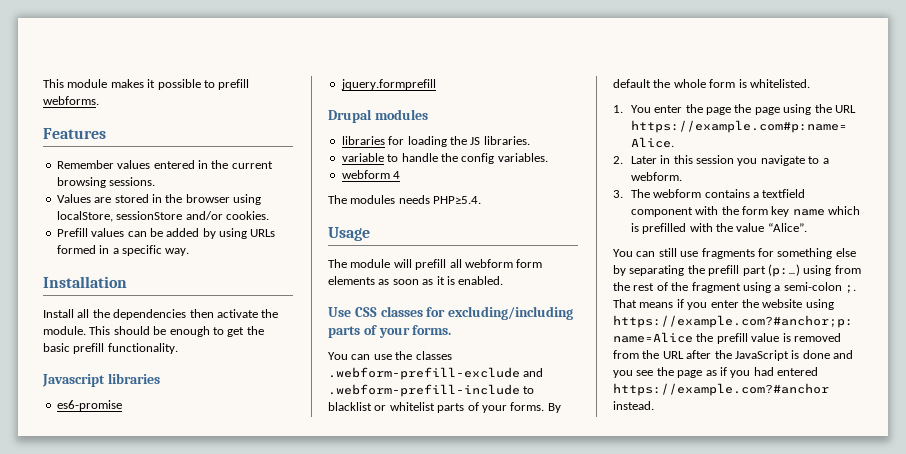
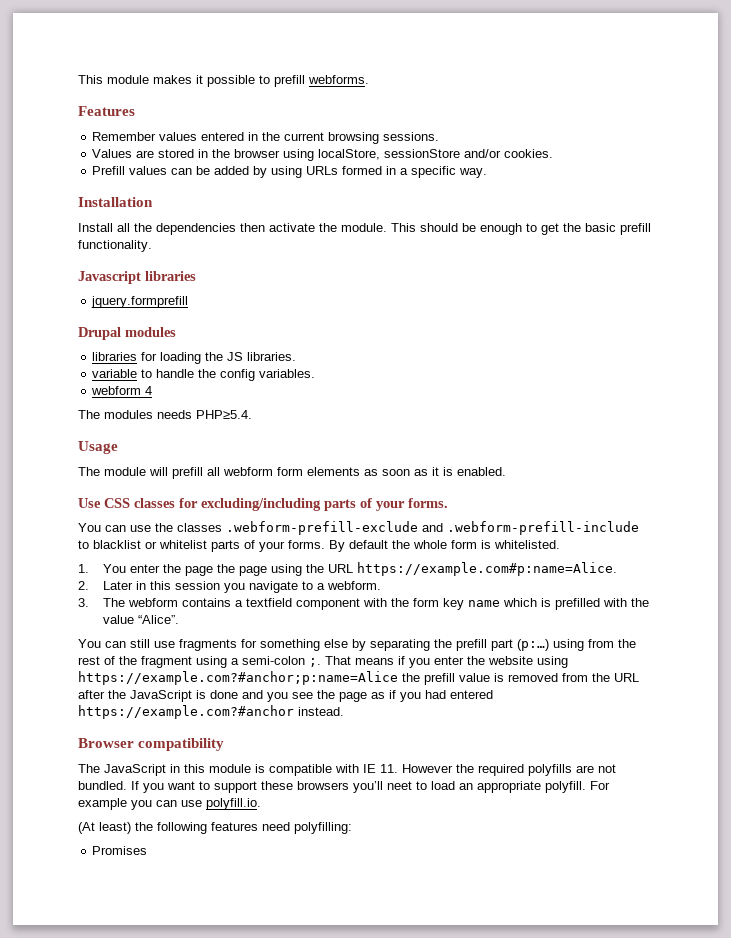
- es6-promise
+ Browser compatibility
+ The JavaScript in this module is compatible with IE 11. However the required polyfills are not bundled. If you want to support these browsers you’ll neet to load an appropriate polyfill. For example you can use polyfill.io.
+ (At least) the following features need polyfilling:
+ Promises

